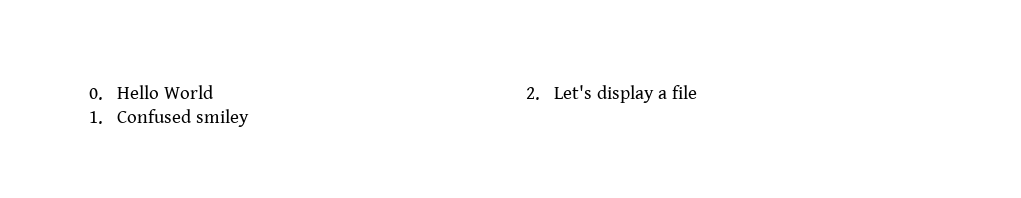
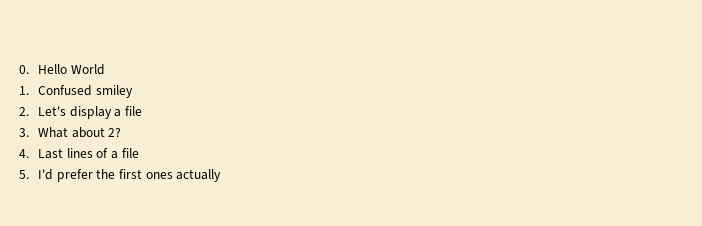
+ 3. What about 2?
+ 4. Last lines of a file
+ 5. I'd prefer the first ones actually

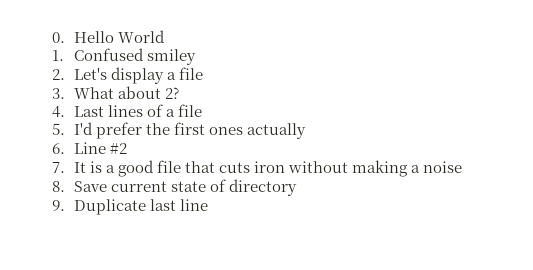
+ 6. Line #2
+ 7. It is a good file that cuts iron without making a noise
+ 8. Save current state of directory
+ 9. Duplicate last line

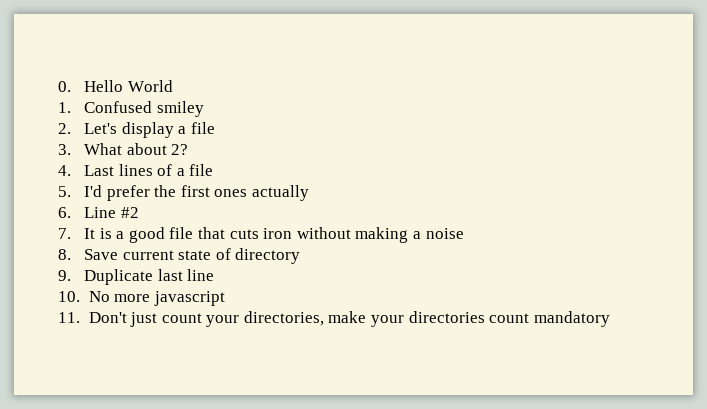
+ 10. No more javascript
+ 11. Don't just count your directories, make your directories count mandatory

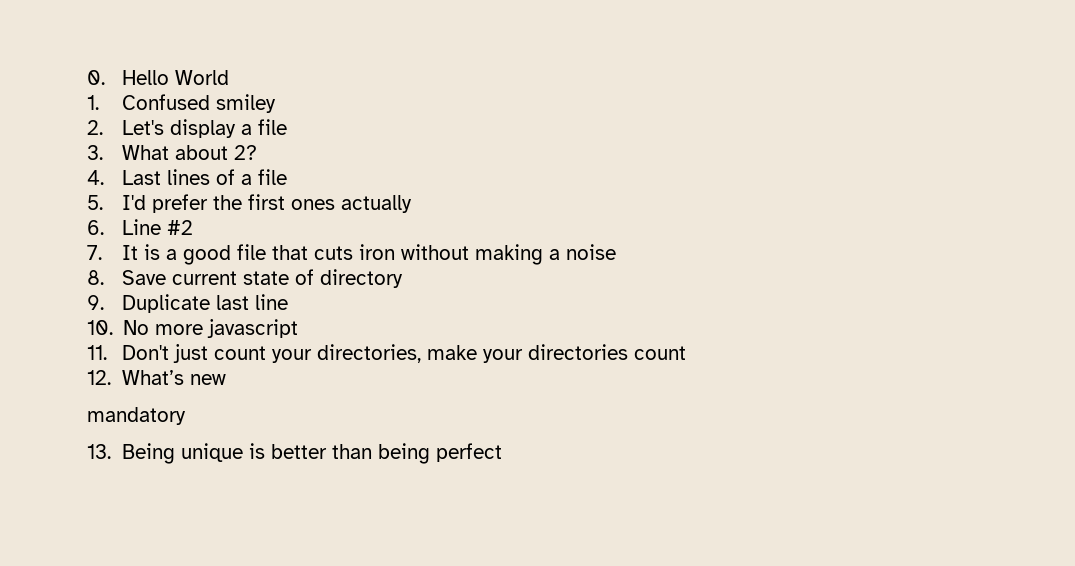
- 11. Don't just count your directories, make your directories count mandatory
+ 11. Don't just count your directories, make your directories count
+ 12. What’s new
+ mandatory
+ 13. Being unique is better than being perfect

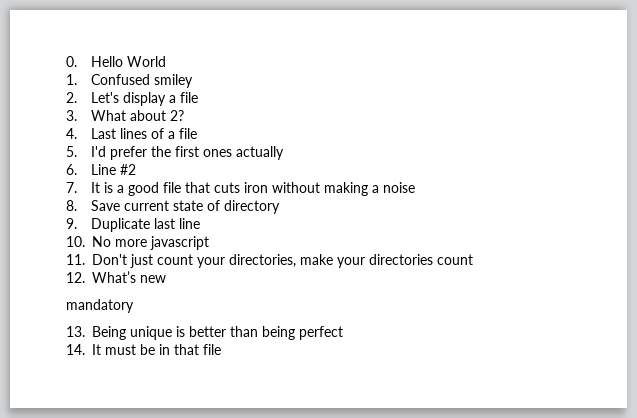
+ 14. It must be in that file

